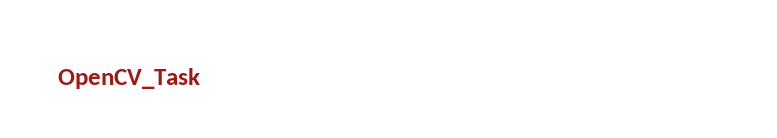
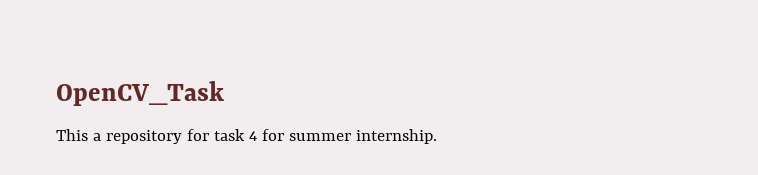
+ This a repository for task 4 for summer internship.

